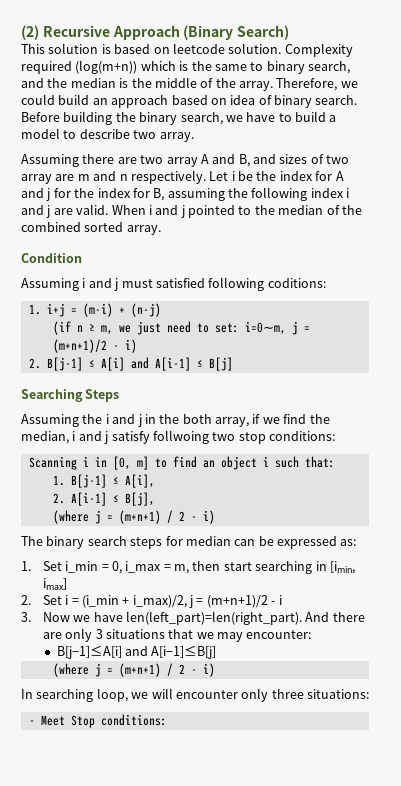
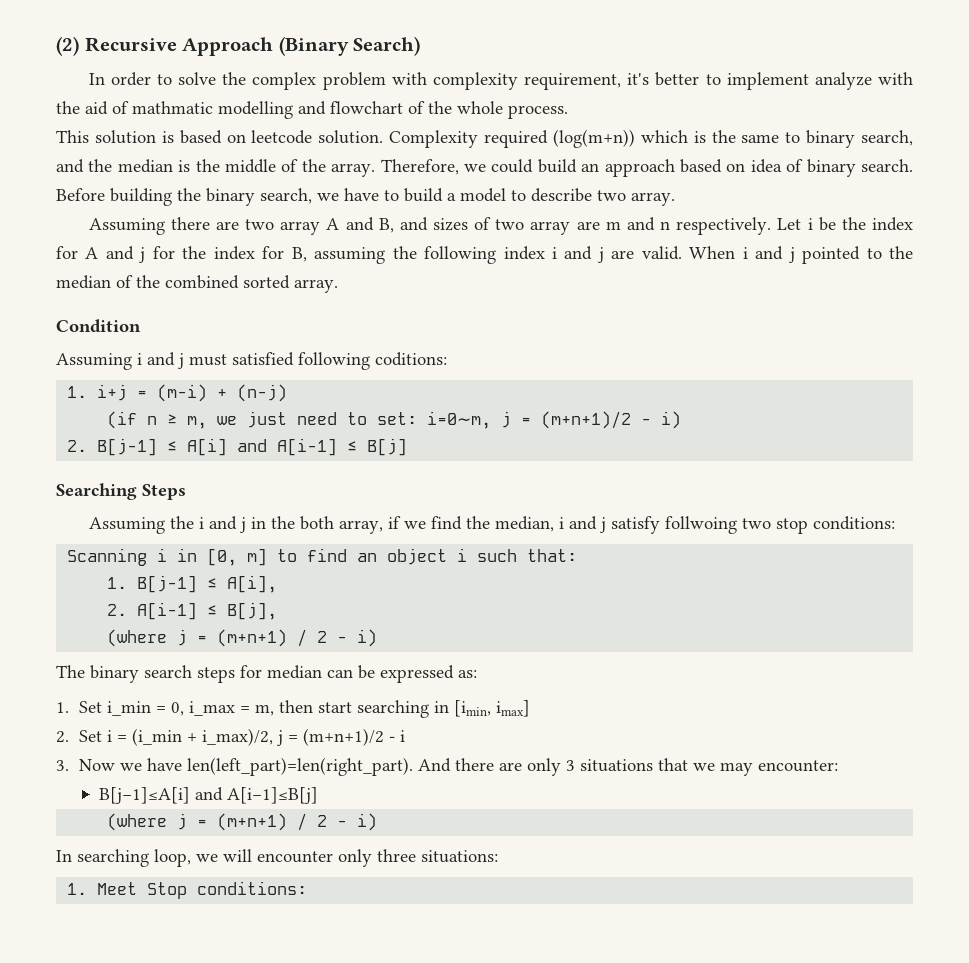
+ In order to solve the complex problem with complexity requirement, it's better to implement analyze with the aid of mathmatic modelling and flowchart of the whole process.
- - Meet Stop conditions:
+ 1. Meet Stop conditions:

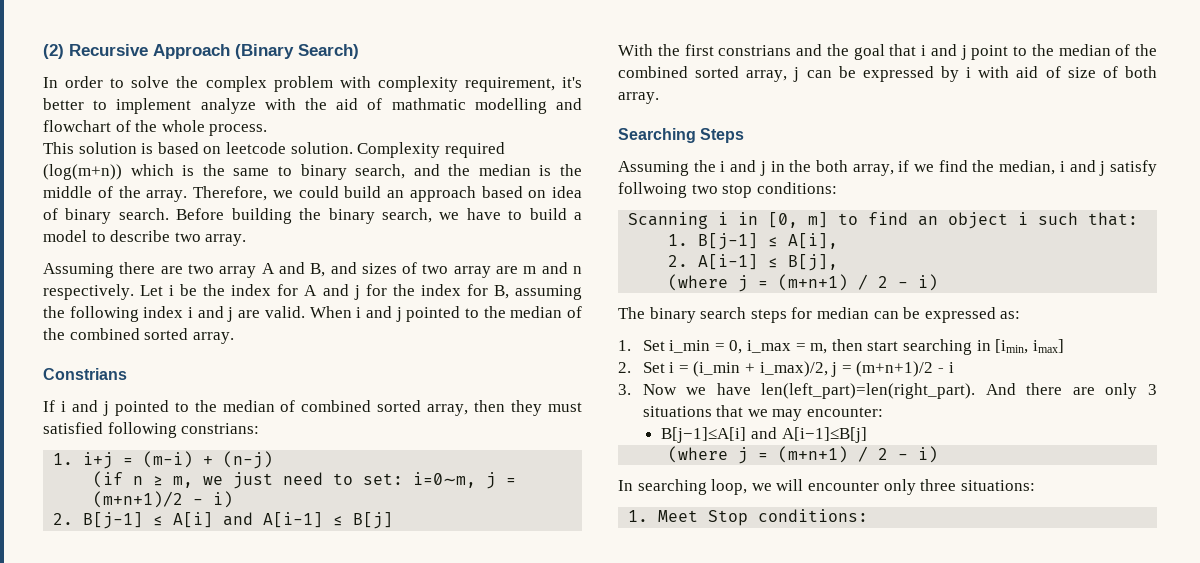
- Condition
- Assuming i and j must satisfied following coditions:
+ Constrians
+ If i and j pointed to the median of combined sorted array, then they must satisfied following constrians:
+ With the first constrians and the goal that i and j point to the median of the combined sorted array, j can be expressed by i with aid of size of both array.

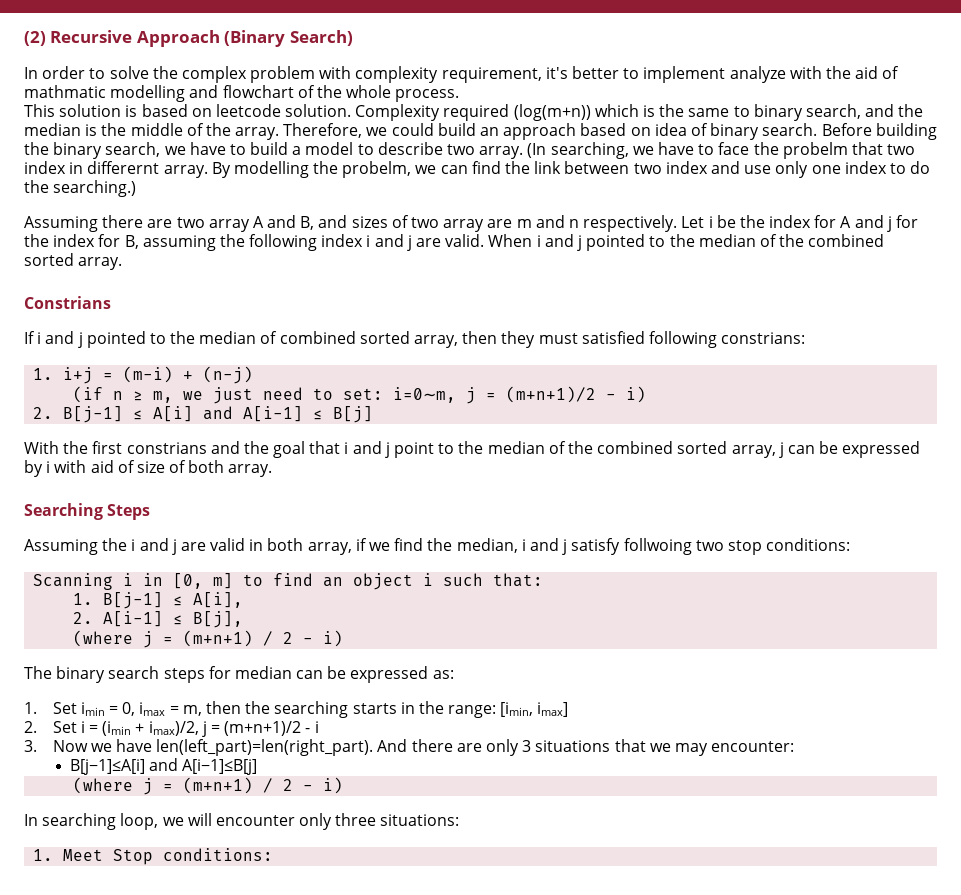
+ (In searching, we have to face the probelm that two index in differernt array. By modelling the probelm, we can find the link between two index and use only one index to do the searching.)
- Assuming the i and j in the both array, if we find the median, i and j satisfy follwoing two stop conditions:
+ Assuming the i and j are valid in both array, if we find the median, i and j satisfy follwoing two stop conditions:
- 1. Set i_min = 0, i_max = m, then start searching in [imin, imax]
+ 1. Set imin = 0, imax = m, then the searching starts in the range: [imin, imax]
- 2. Set i = (i_min + i_max)/2, j = (m+n+1)/2 - i
+ 2. Set i = (imin + imax)/2, j = (m+n+1)/2 - i

